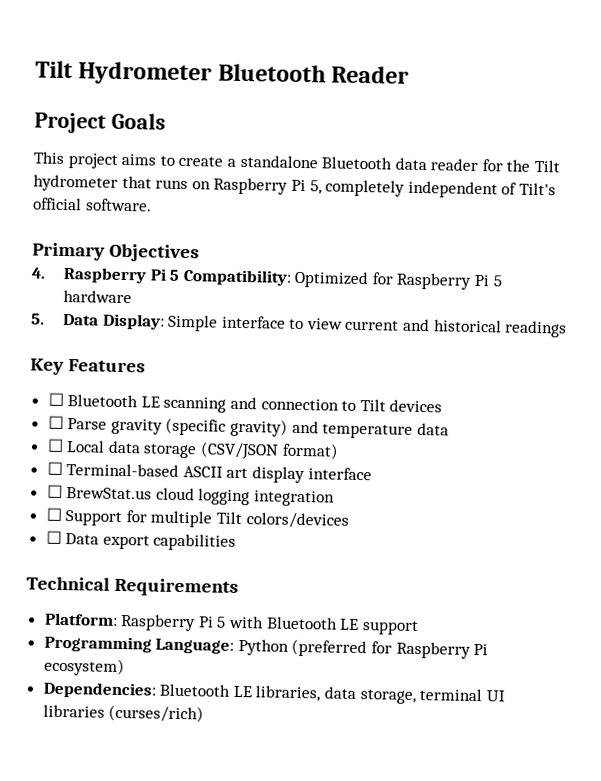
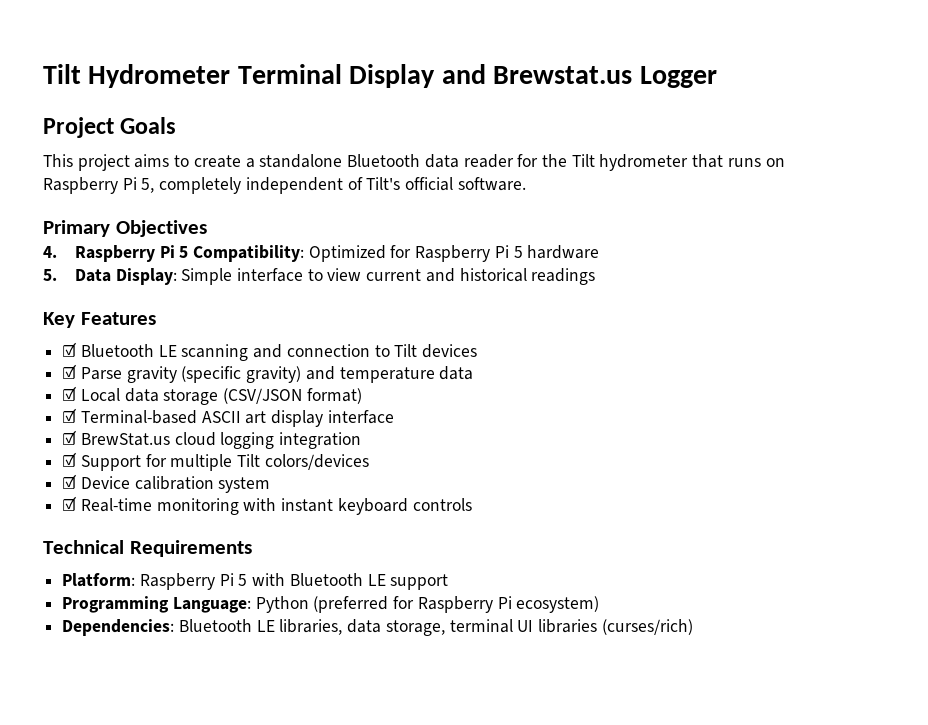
- Tilt Hydrometer Bluetooth Reader
+ Tilt Hydrometer Terminal Display and Brewstat.us Logger
- ☐ Bluetooth LE scanning and connection to Tilt devices
+ ☑ Bluetooth LE scanning and connection to Tilt devices
- ☐ Parse gravity (specific gravity) and temperature data
+ ☑ Parse gravity (specific gravity) and temperature data
- ☐ Local data storage (CSV/JSON format)
+ ☑ Local data storage (CSV/JSON format)
- ☐ Terminal-based ASCII art display interface
+ ☑ Terminal-based ASCII art display interface
- ☐ BrewStat.us cloud logging integration
+ ☑ BrewStat.us cloud logging integration
- ☐ Support for multiple Tilt colors/devices
+ ☑ Support for multiple Tilt colors/devices
- ☐ Data export capabilities
+ ☑ Device calibration system
+ ☑ Real-time monitoring with instant keyboard controls

